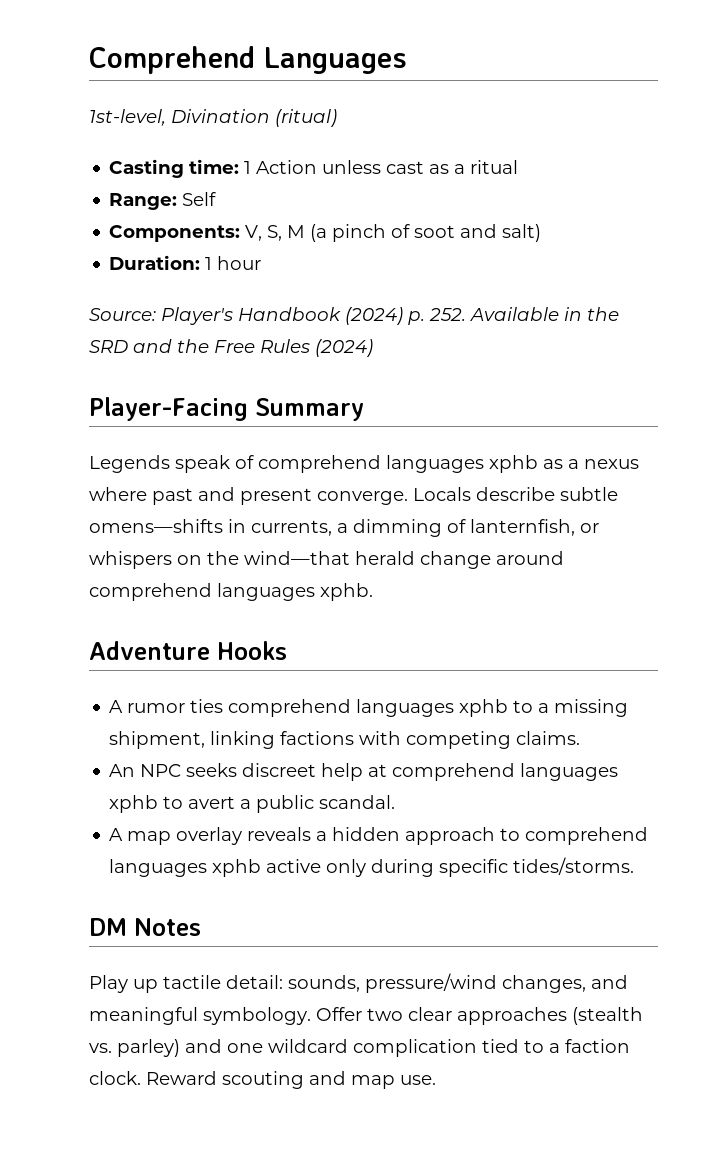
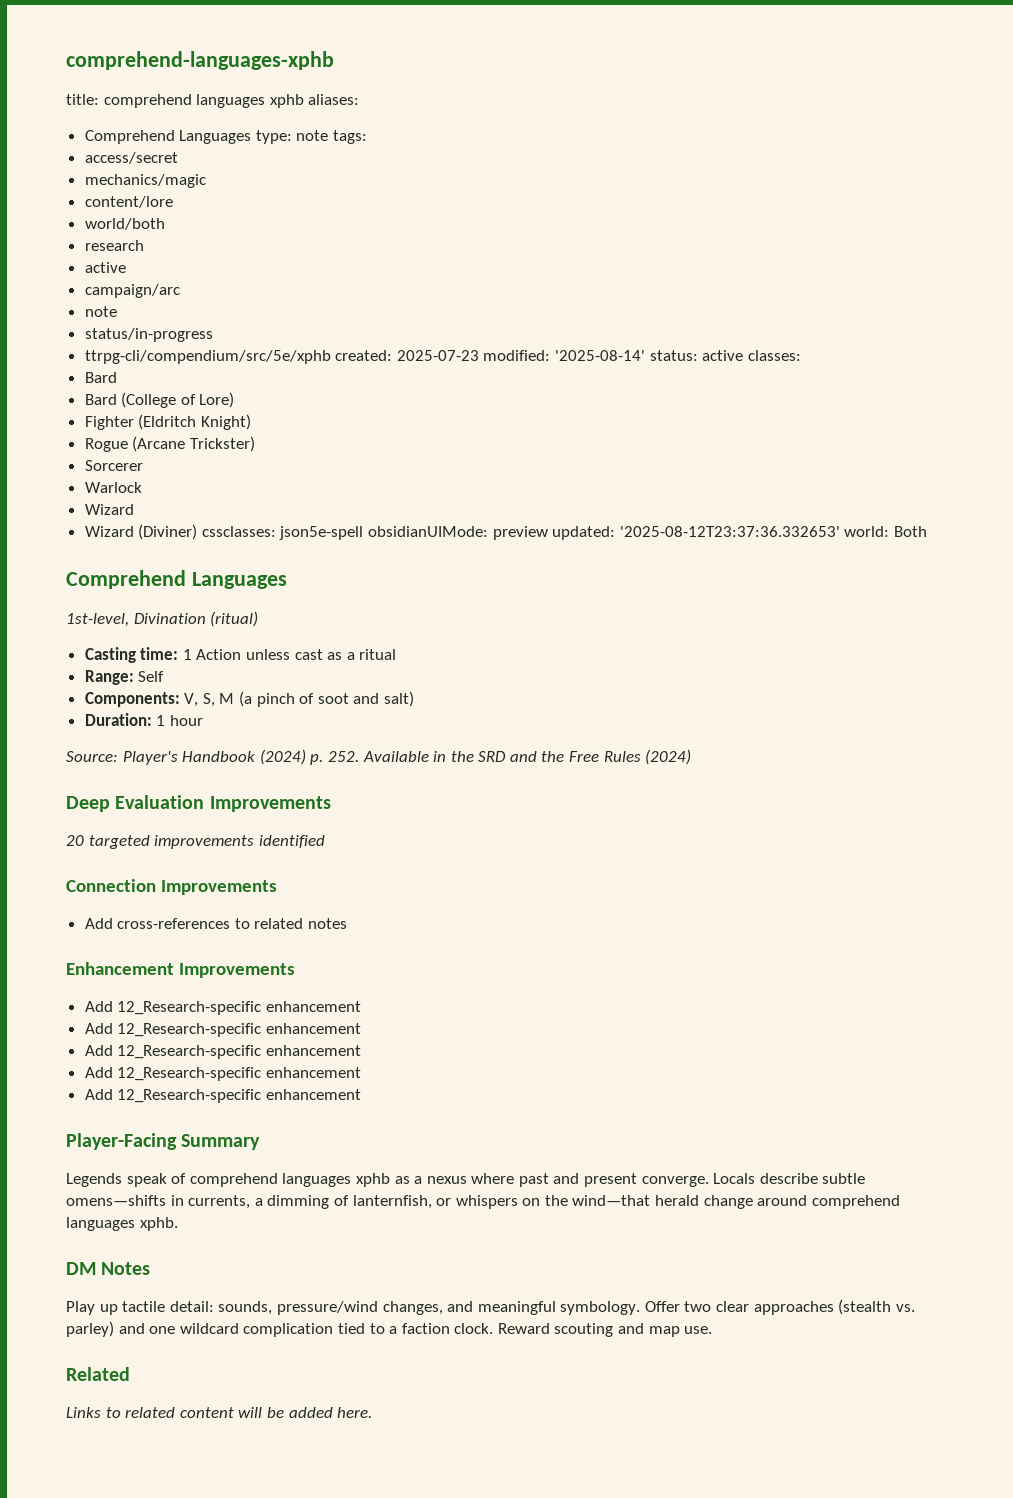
+ comprehend-languages-xphb
+ title: comprehend languages xphb aliases:
+ Comprehend Languages type: note tags:
+ access/secret
+ mechanics/magic
+ content/lore
+ world/both
+ research
+ active
+ campaign/arc
+ note
+ status/in-progress
+ ttrpg-cli/compendium/src/5e/xphb created: 2025-07-23 modified: '2025-08-14' status: active classes:
+ Bard
+ Bard (College of Lore)
+ Fighter (Eldritch Knight)
+ Rogue (Arcane Trickster)
+ Sorcerer
+ Warlock
+ Wizard
+ Wizard (Diviner) cssclasses: json5e-spell obsidianUIMode: preview updated: '2025-08-12T23:37:36.332653' world: Both
+ Deep Evaluation Improvements
+ 20 targeted improvements identified
+ Connection Improvements
+ Add cross-references to related notes
+ Enhancement Improvements
+ Add 12_Research-specific enhancement
+ Add 12_Research-specific enhancement
+ Add 12_Research-specific enhancement
+ Add 12_Research-specific enhancement
+ Add 12_Research-specific enhancement
- Adventure Hooks
- A rumor ties comprehend languages xphb to a missing shipment, linking factions with competing claims.
- An NPC seeks discreet help at comprehend languages xphb to avert a public scandal.
- A map overlay reveals a hidden approach to comprehend languages xphb active only during specific tides/storms.
+ Related
+ Links to related content will be added here.

